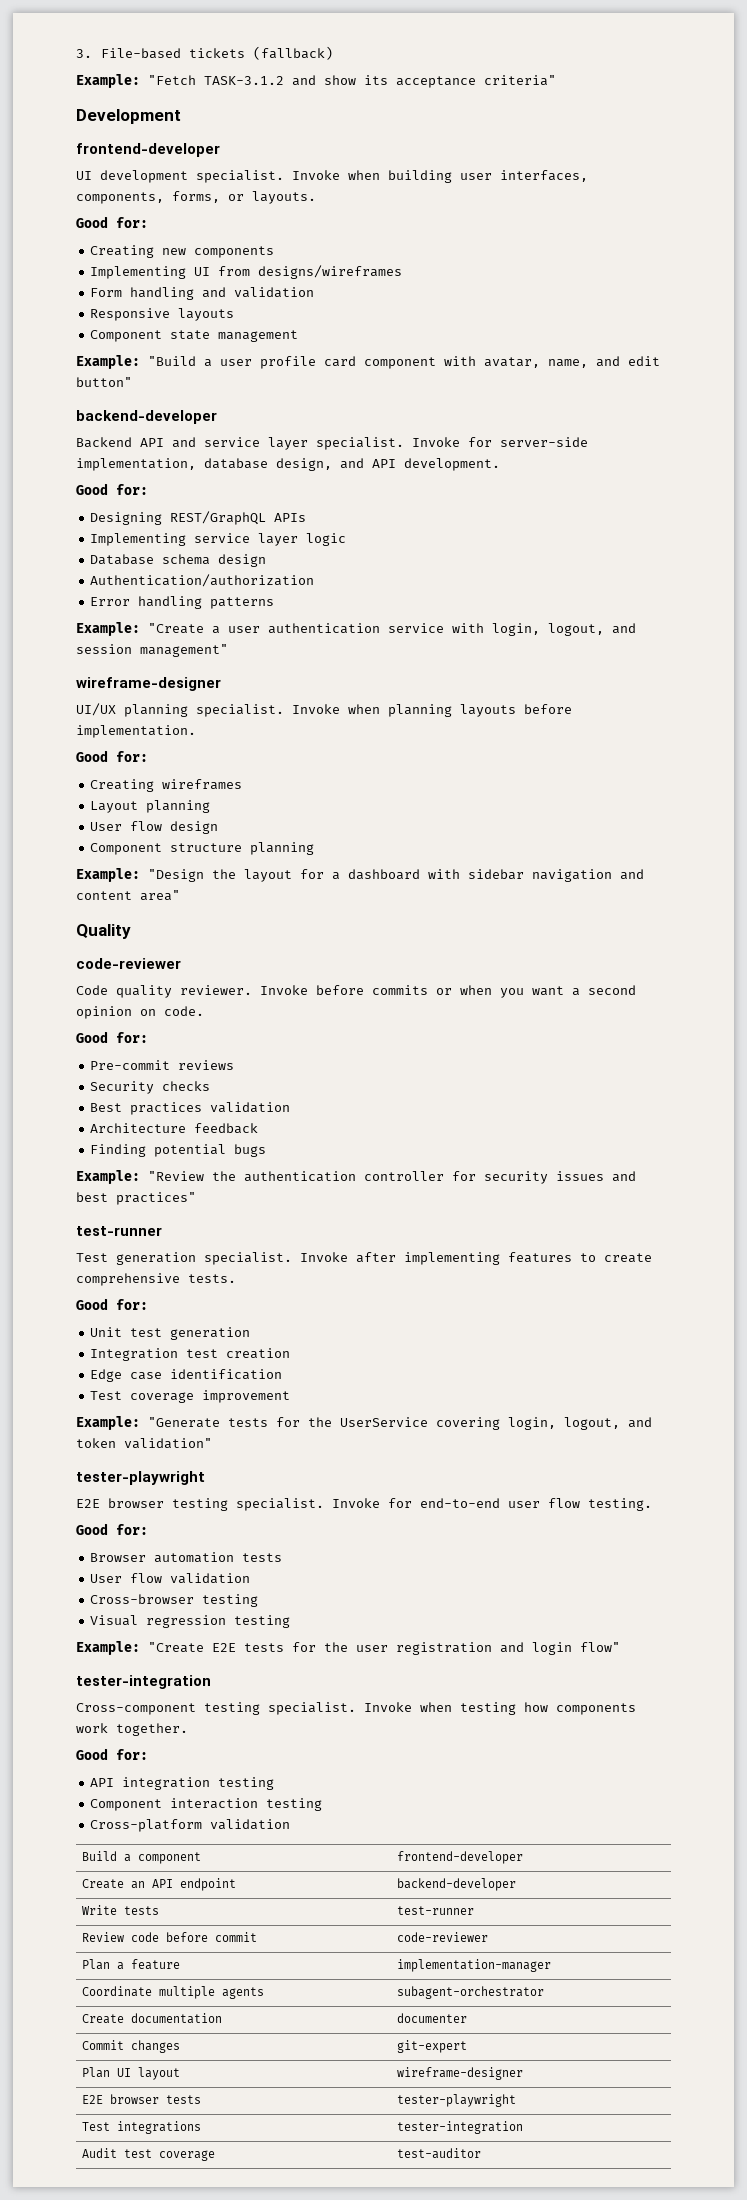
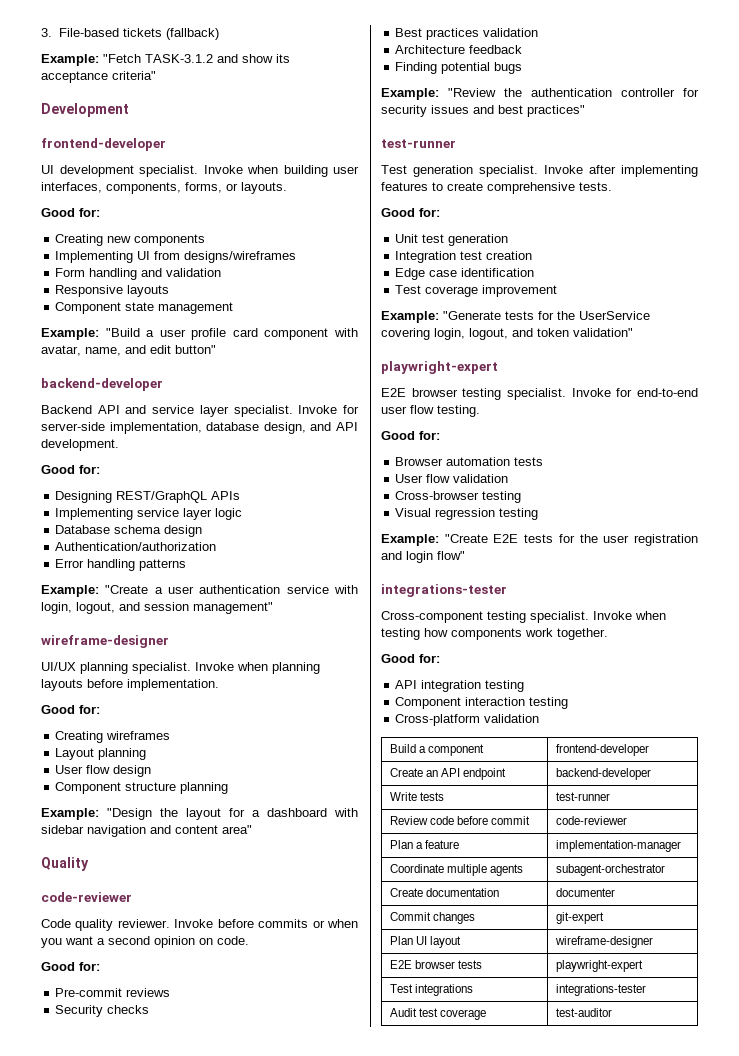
  Example: "Generate tests for the UserService covering login, logout, and token validation"
- tester-playwright
+ playwright-expert
  Example: "Create E2E tests for the user registration and login flow"
- tester-integration
+ integrations-tester
- E2E browser tests | tester-playwright
+ E2E browser tests | playwright-expert
- Test integrations | tester-integration
+ Test integrations | integrations-tester

